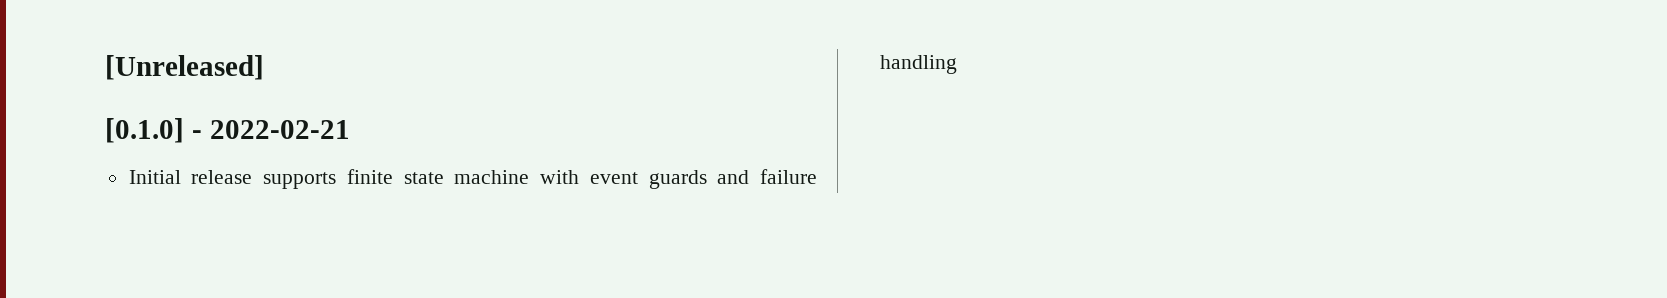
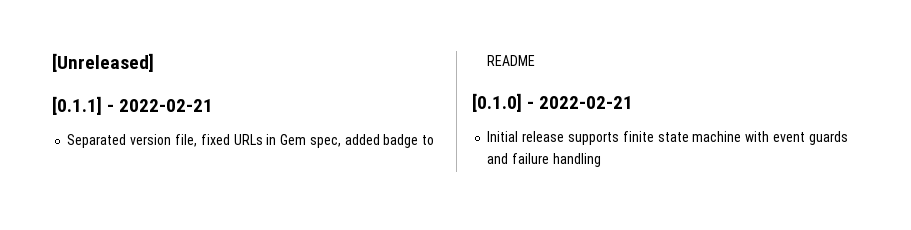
+ [0.1.1] - 2022-02-21
+ Separated version file, fixed URLs in Gem spec, added badge to README

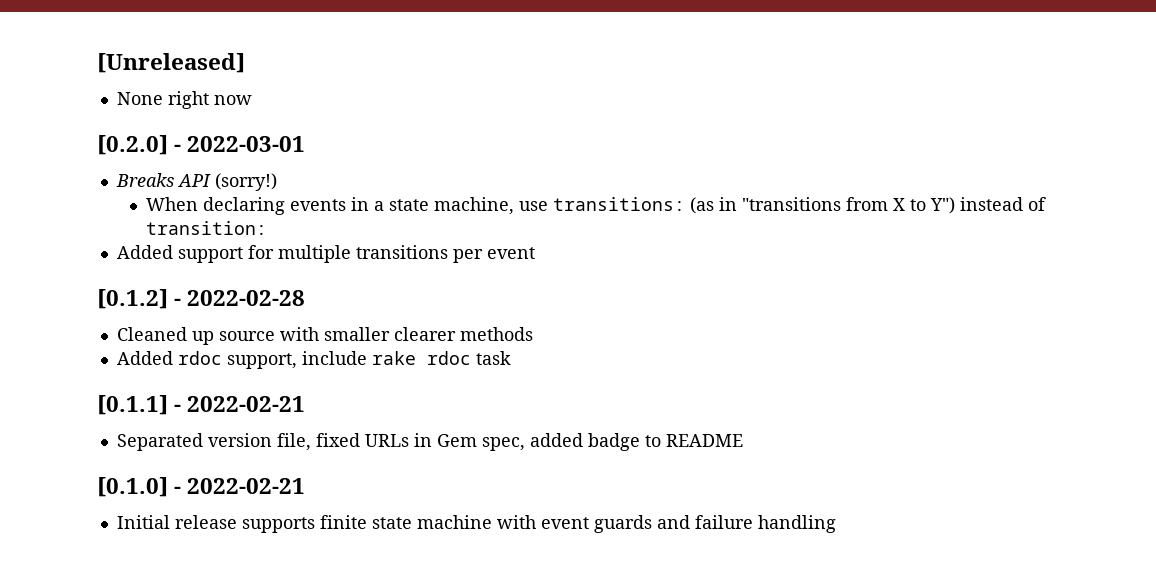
+ None right now
+ [0.2.0] - 2022-03-01
+ Breaks API (sorry!)
+ When declaring events in a state machine, use transitions: (as in "transitions from X to Y") instead of transition:
+ Added support for multiple transitions per event
+ [0.1.2] - 2022-02-28
+ Cleaned up source with smaller clearer methods
+ Added rdoc support, include rake rdoc task

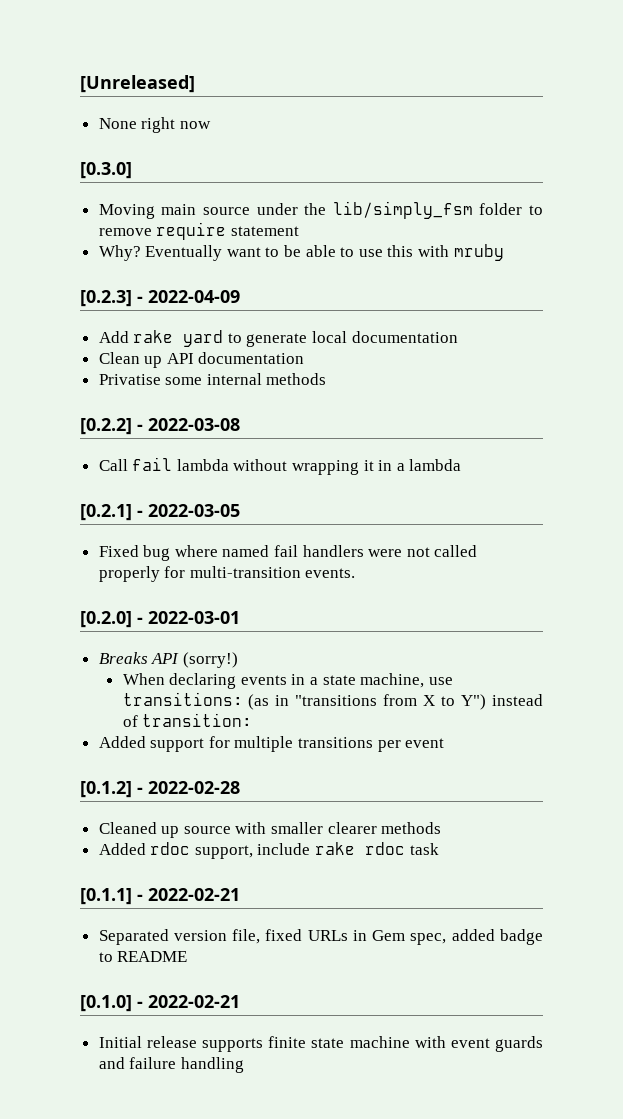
+ [0.3.0]
+ Moving main source under the lib/simply_fsm folder to remove require statement
+ Why? Eventually want to be able to use this with mruby
+ [0.2.3] - 2022-04-09
+ Add rake yard to generate local documentation
+ Clean up API documentation
+ Privatise some internal methods
+ [0.2.2] - 2022-03-08
+ Call fail lambda without wrapping it in a lambda
+ [0.2.1] - 2022-03-05
+ Fixed bug where named fail handlers were not called properly for multi-transition events.

